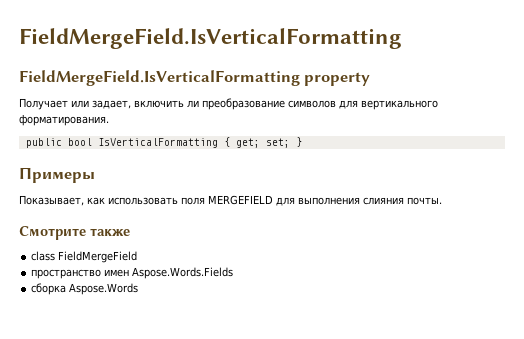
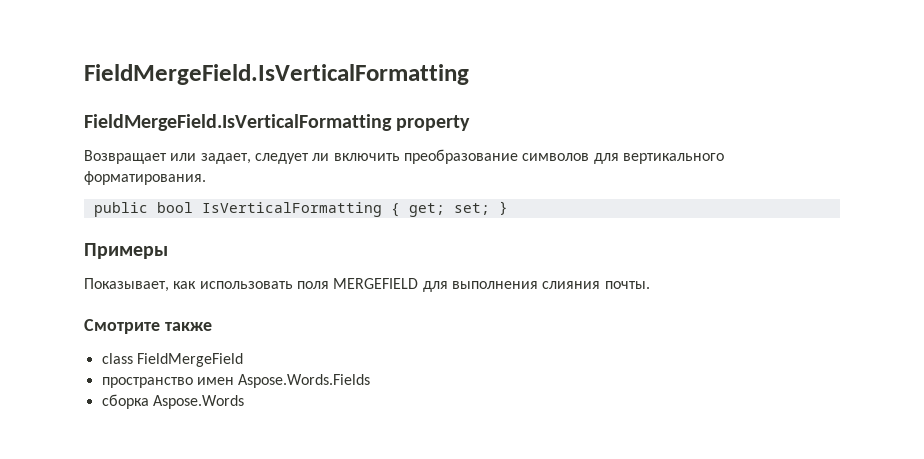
- Получает или задает, включить ли преобразование символов для вертикального форматирования.
+ Возвращает или задает, следует ли включить преобразование символов для вертикального форматирования.

